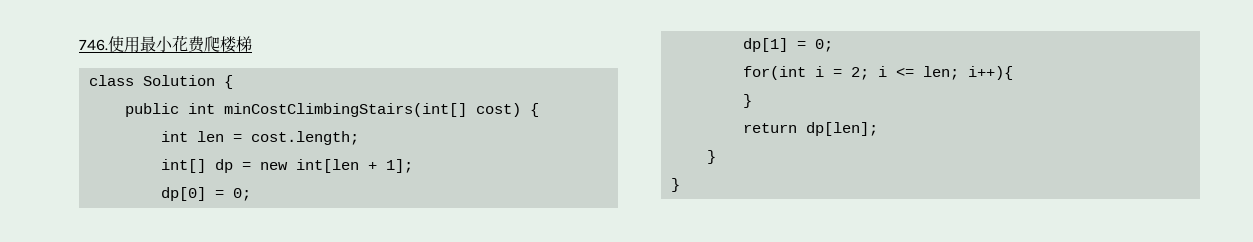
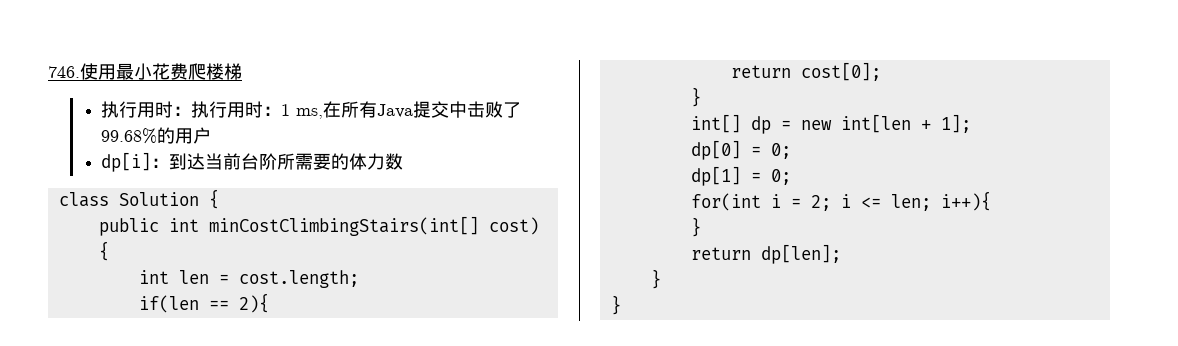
+ 执行用时：执行用时：1 ms,在所有Java提交中击败了99.68%的用户
+ dp[i]：到达当前台阶所需要的体力数
+ if(len == 2){
+ return cost[0];
+ }

